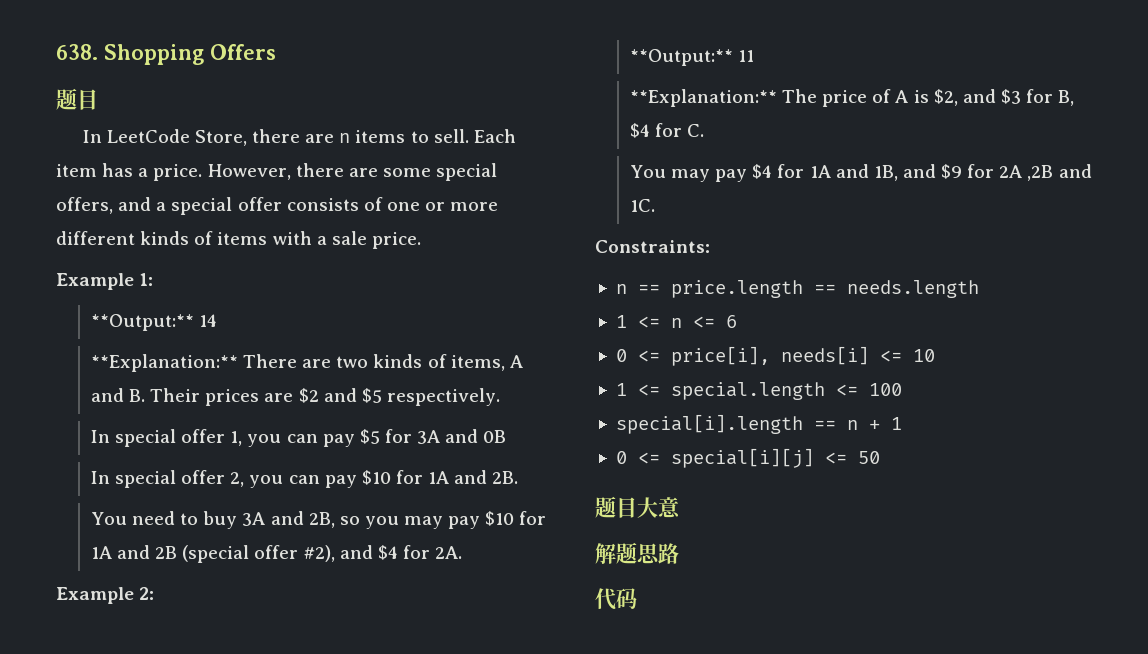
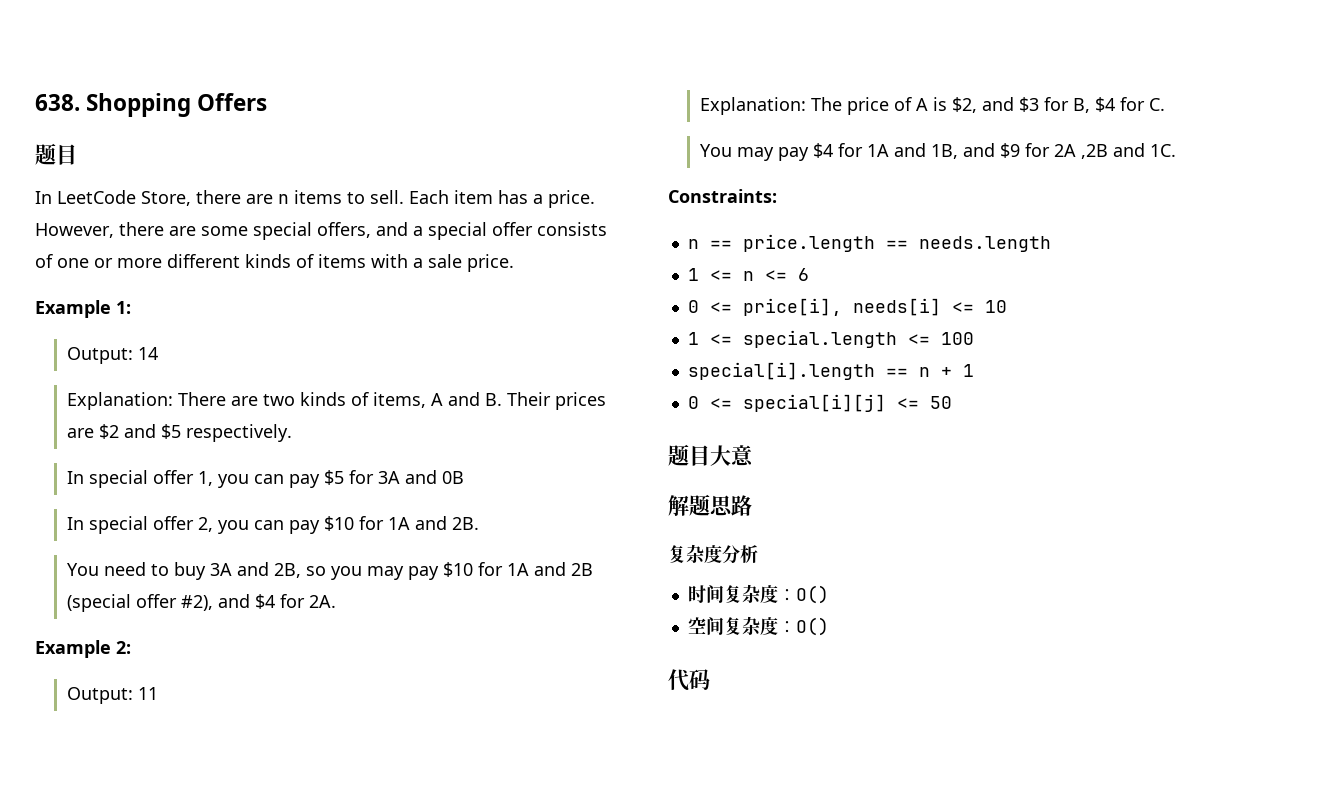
- **Output:** 14
+ Output: 14
- **Explanation:** There are two kinds of items, A and B. Their prices are $2 and $5 respectively.
+ Explanation: There are two kinds of items, A and B. Their prices are $2 and $5 respectively.
- **Output:** 11
+ Output: 11
- **Explanation:** The price of A is $2, and $3 for B, $4 for C.
+ Explanation: The price of A is $2, and $3 for B, $4 for C.
+ 复杂度分析
+ 时间复杂度：O()
+ 空间复杂度：O()

